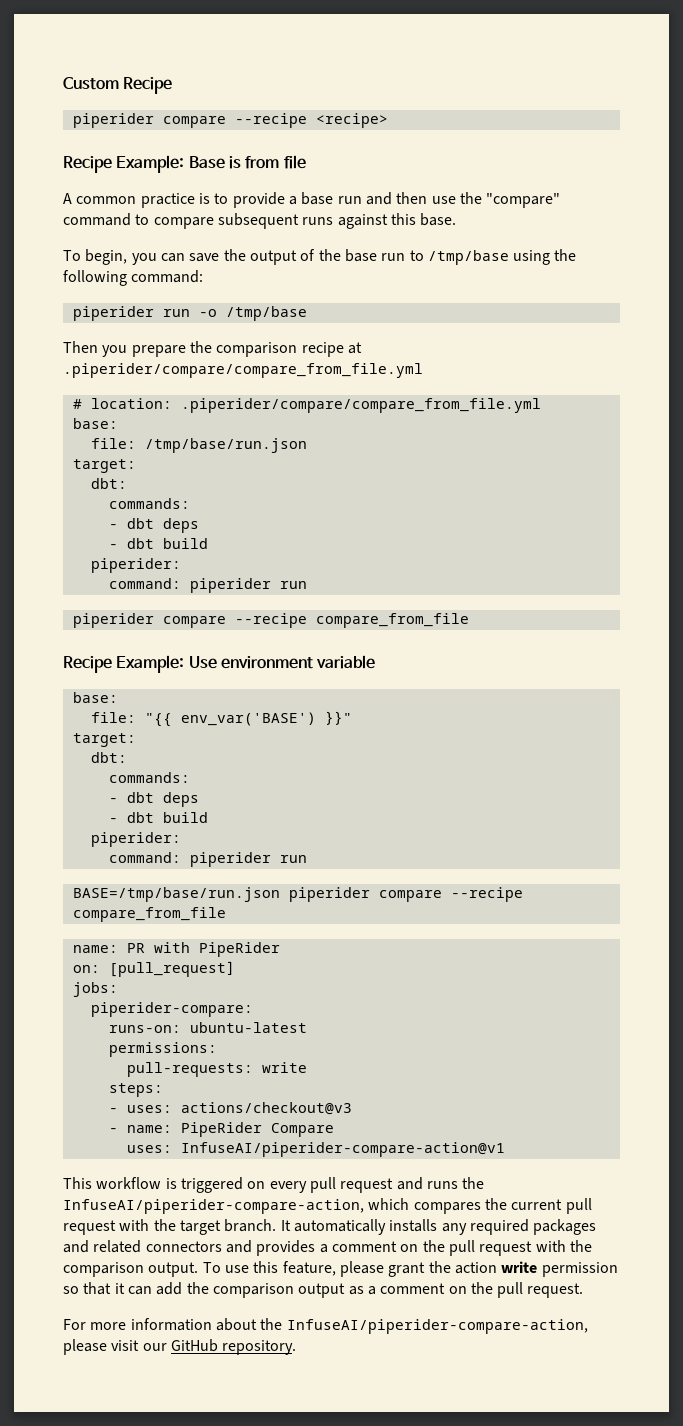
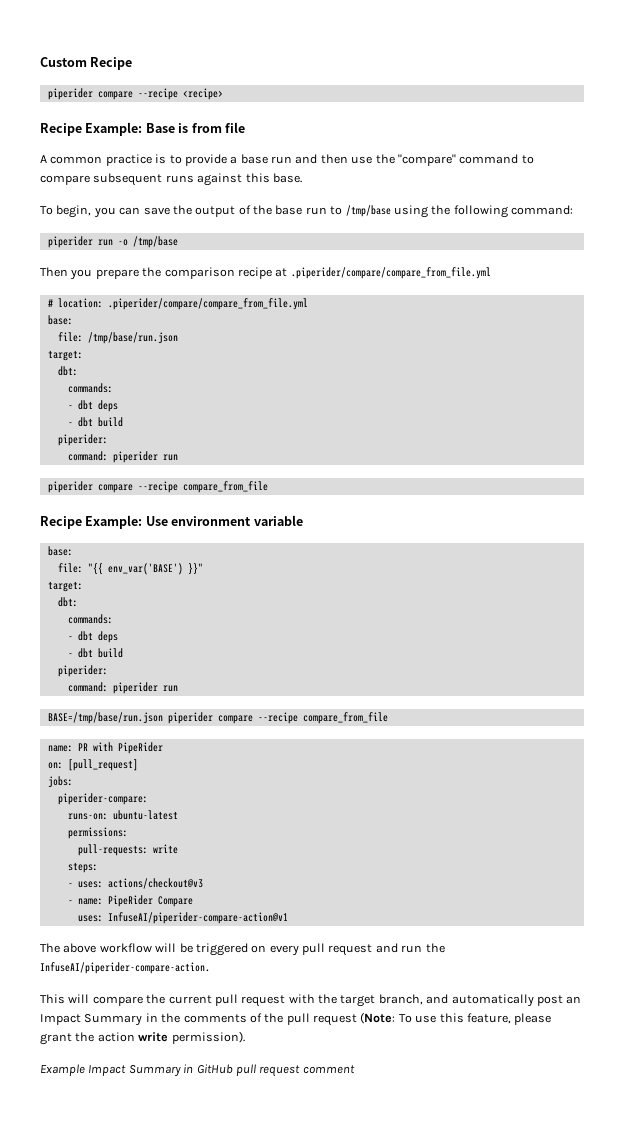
- This workflow is triggered on every pull request and runs the InfuseAI/piperider-compare-action, which compares the current pull request with the target branch. It automatically installs any required packages and related connectors and provides a comment on the pull request with the comparison output. To use this feature, please grant the action write permission so that it can add the comparison output as a comment on the pull request.
- For more information about the InfuseAI/piperider-compare-action, please visit our GitHub repository.
+ The above workflow will be triggered on every pull request and run the InfuseAI/piperider-compare-action.
+ This will compare the current pull request with the target branch, and automatically post an Impact Summary in the comments of the pull request (Note: To use this feature, please grant the action write permission).
+ Example Impact Summary in GitHub pull request comment

